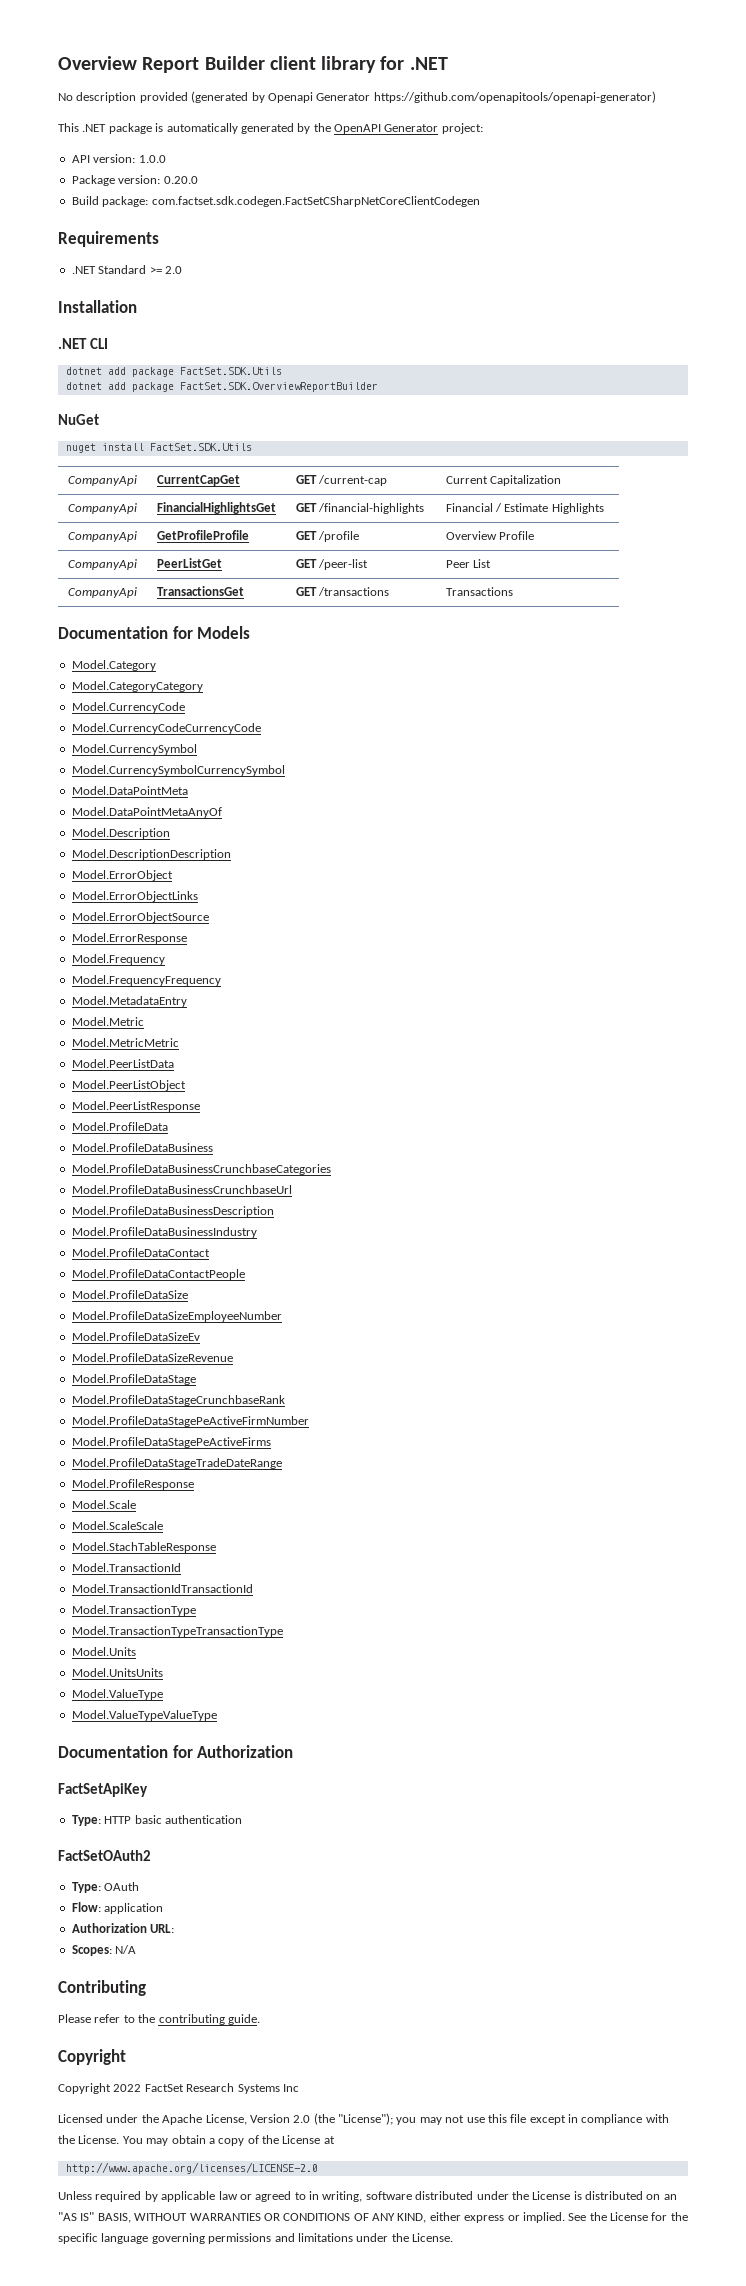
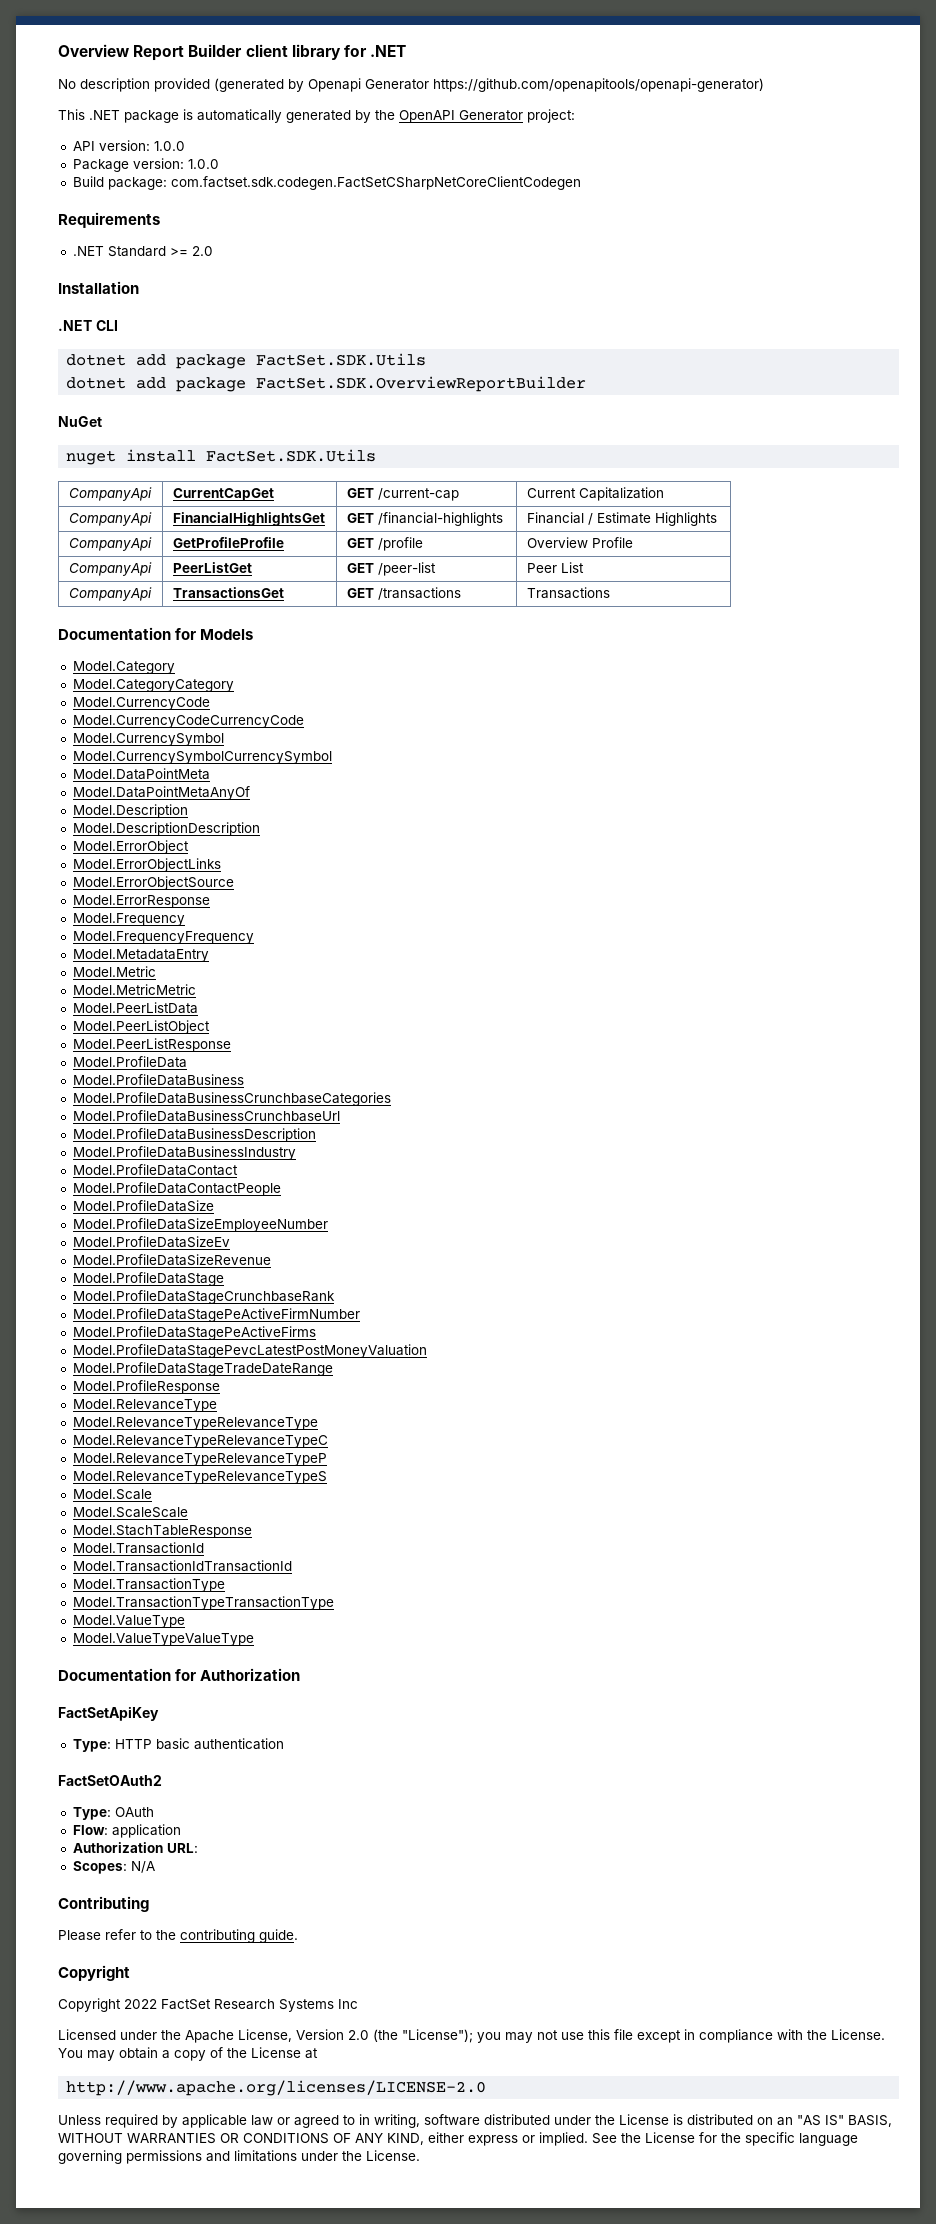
- Package version: 0.20.0
+ Package version: 1.0.0
+ Model.ProfileDataStagePevcLatestPostMoneyValuation
+ Model.RelevanceType
+ Model.RelevanceTypeRelevanceType
+ Model.RelevanceTypeRelevanceTypeC
+ Model.RelevanceTypeRelevanceTypeP
+ Model.RelevanceTypeRelevanceTypeS
- Model.Units
- Model.UnitsUnits

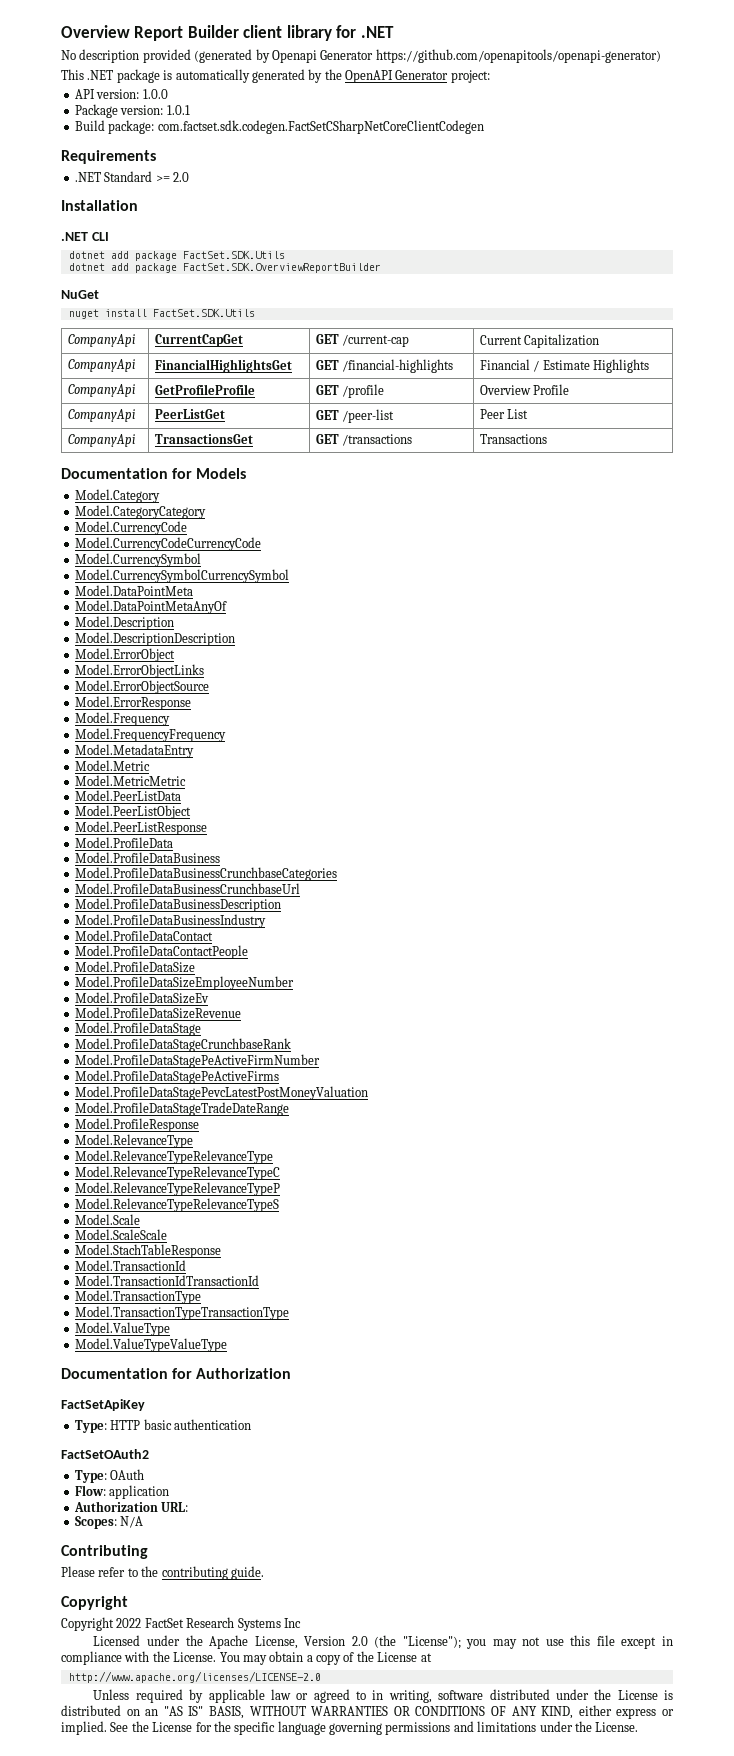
- Package version: 1.0.0
+ Package version: 1.0.1

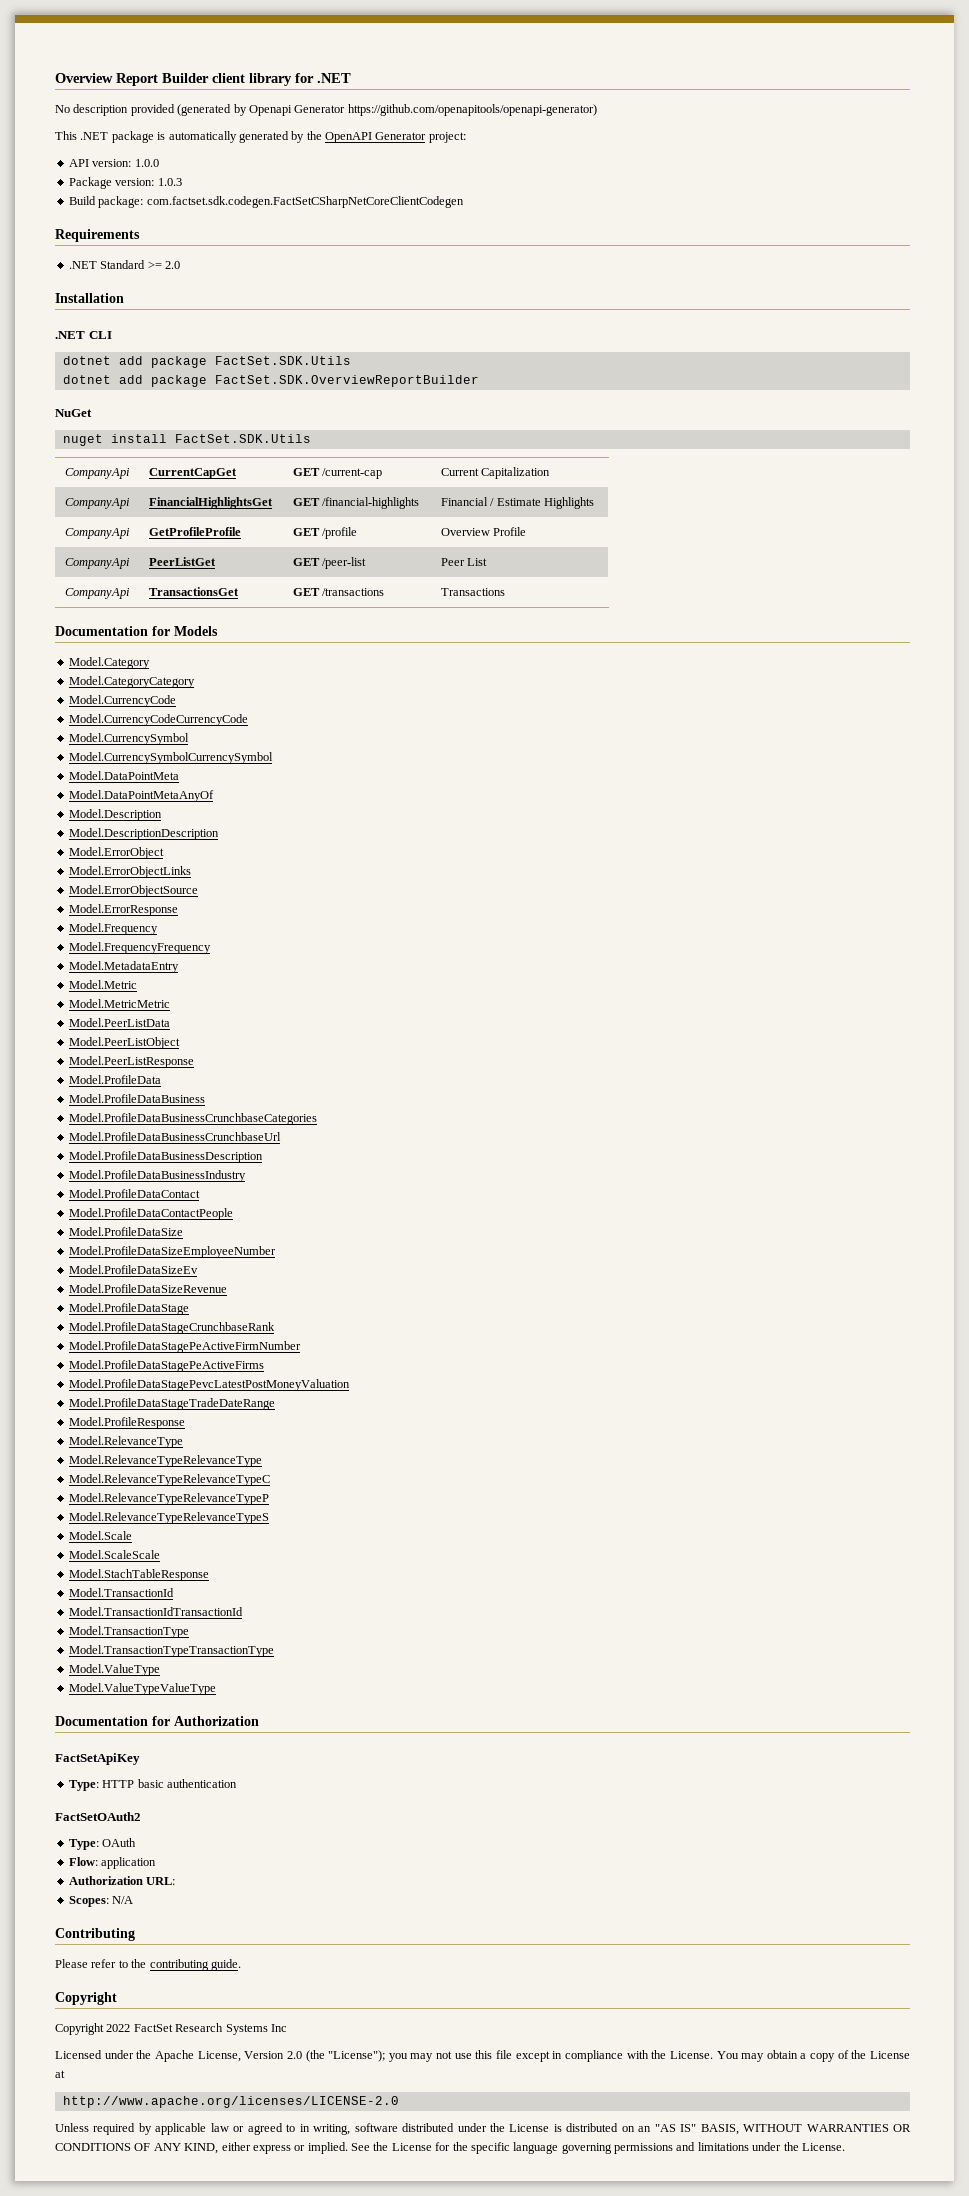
- Package version: 1.0.1
+ Package version: 1.0.3

